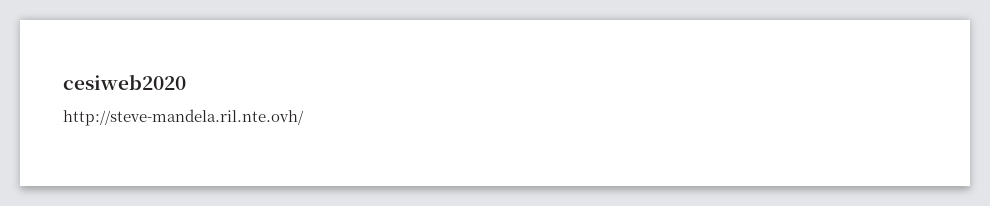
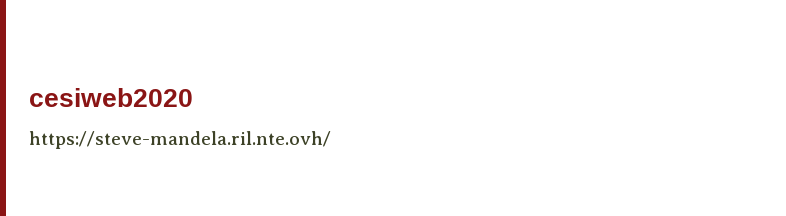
- http://steve-mandela.ril.nte.ovh/
+ https://steve-mandela.ril.nte.ovh/

